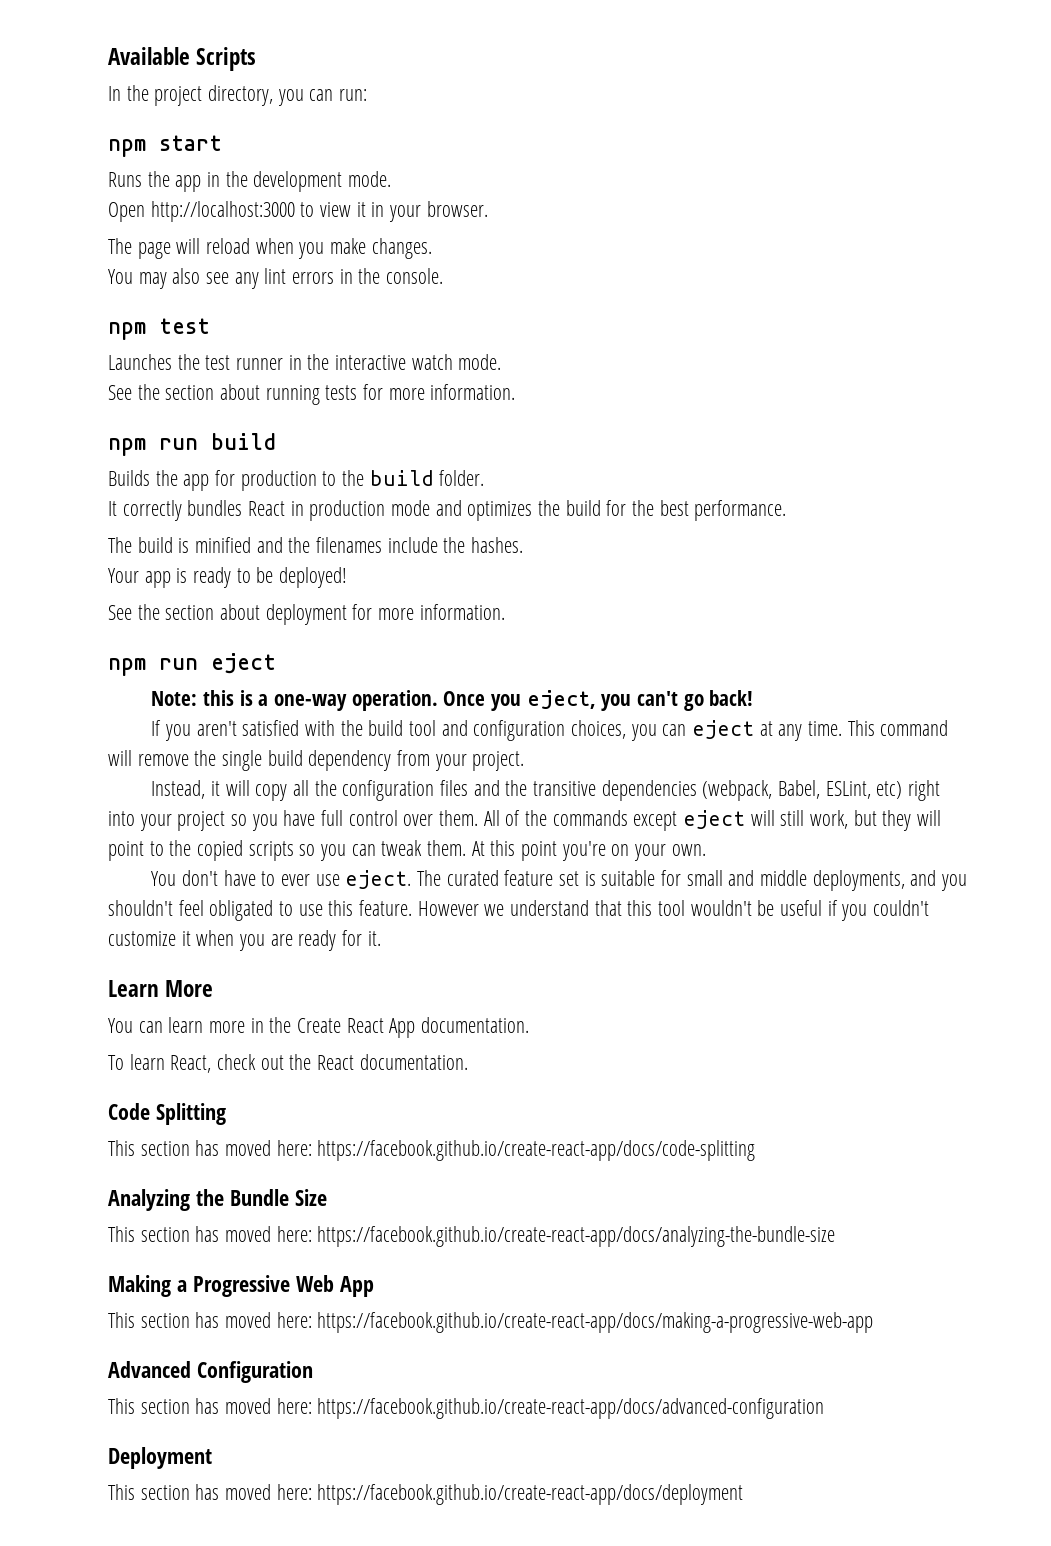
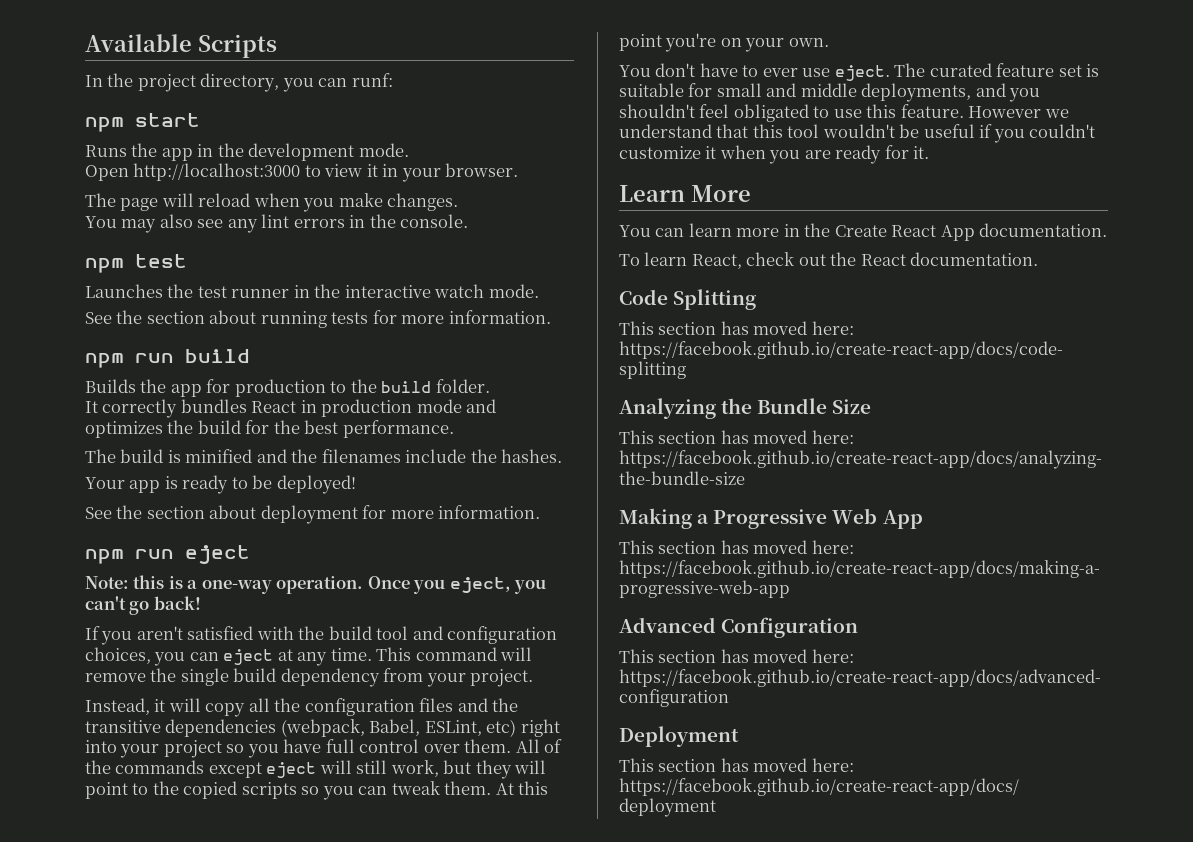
- In the project directory, you can run:
+ In the project directory, you can runf:

